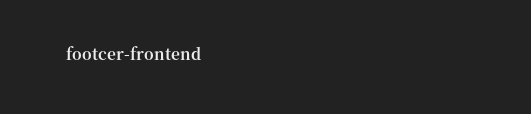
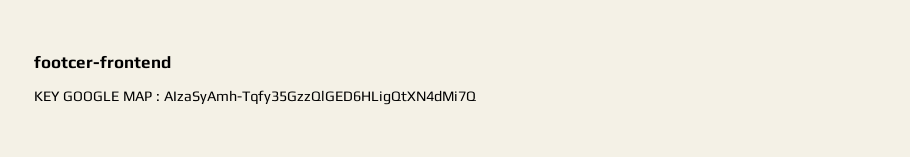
+ KEY GOOGLE MAP : AIzaSyAmh-Tqfy35GzzQlGED6HLigQtXN4dMi7Q

